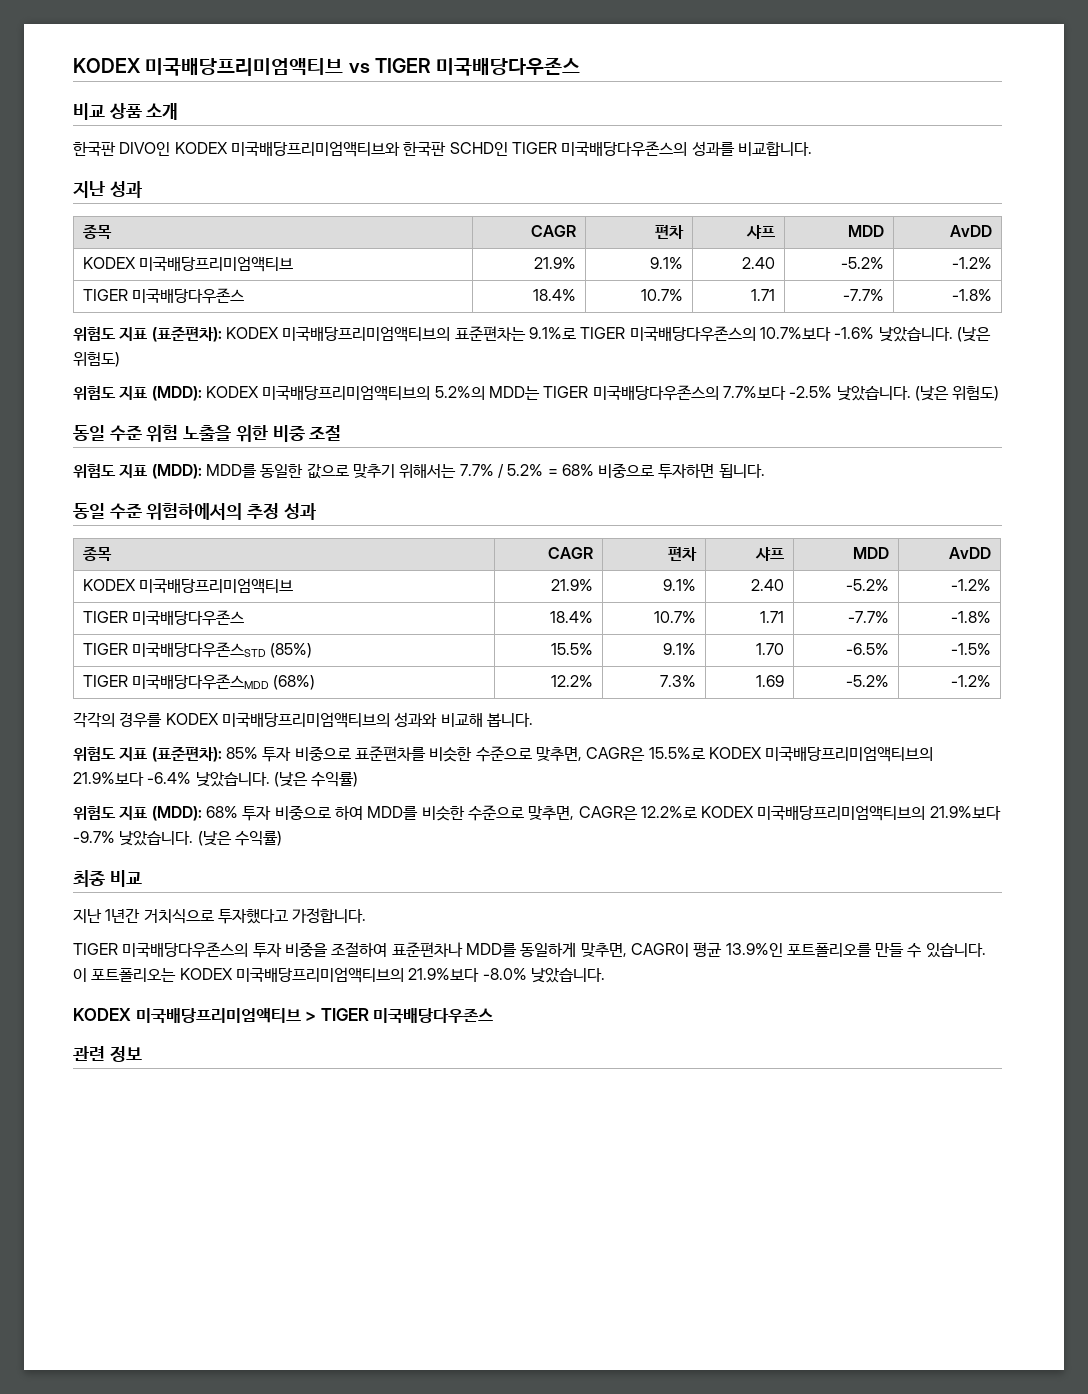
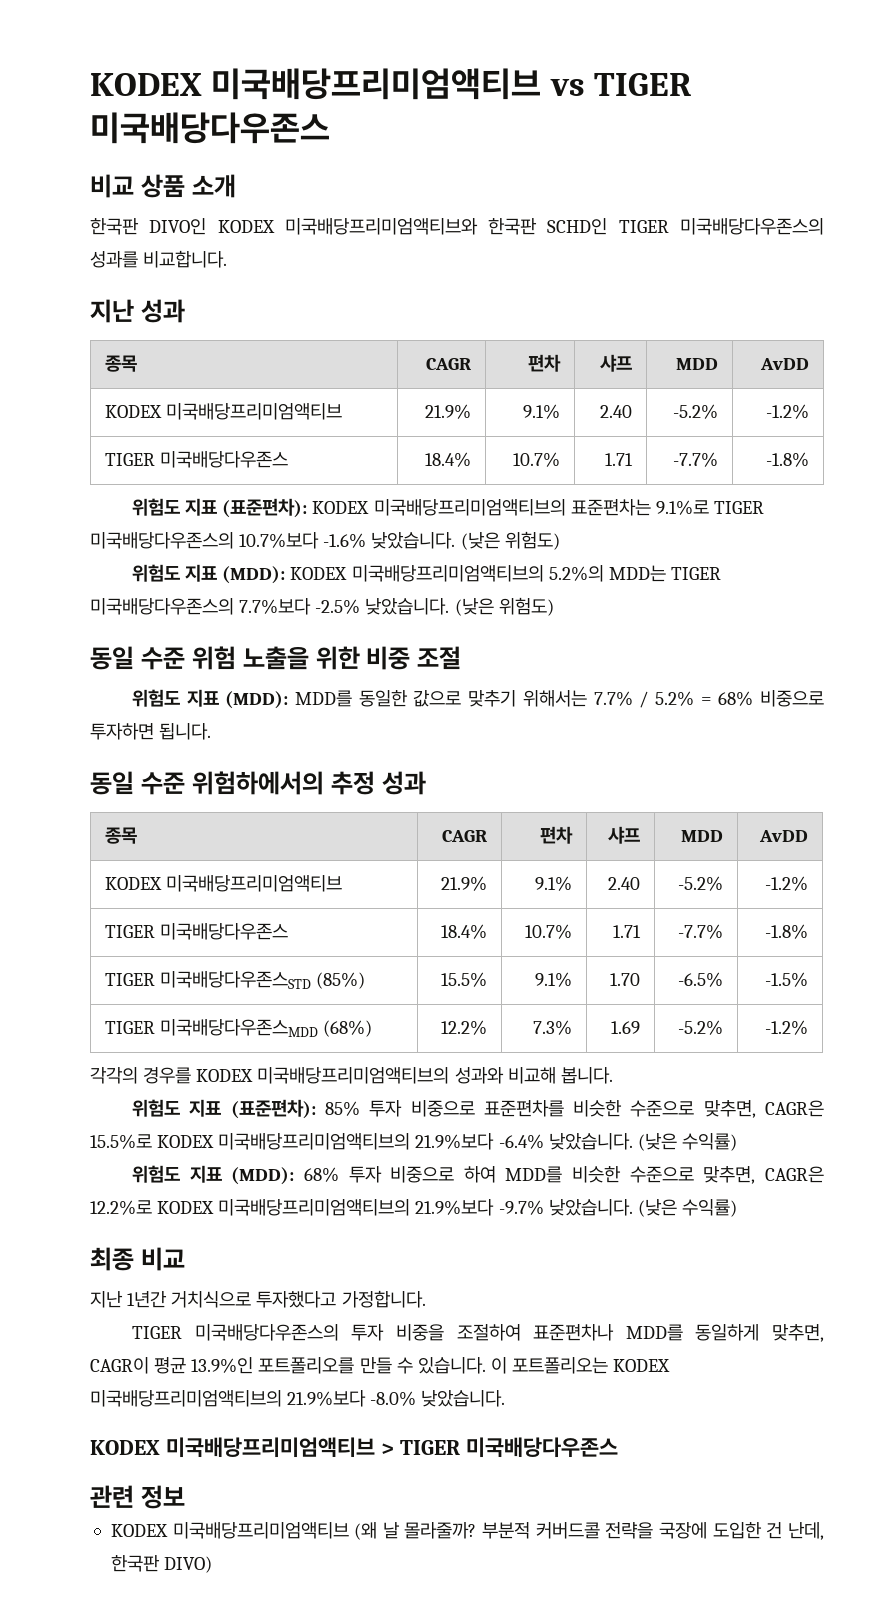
+ KODEX 미국배당프리미엄액티브 (왜 날 몰라줄까? 부분적 커버드콜 전략을 국장에 도입한 건 난데, 한국판 DIVO)

